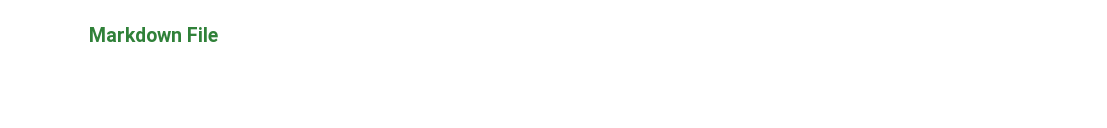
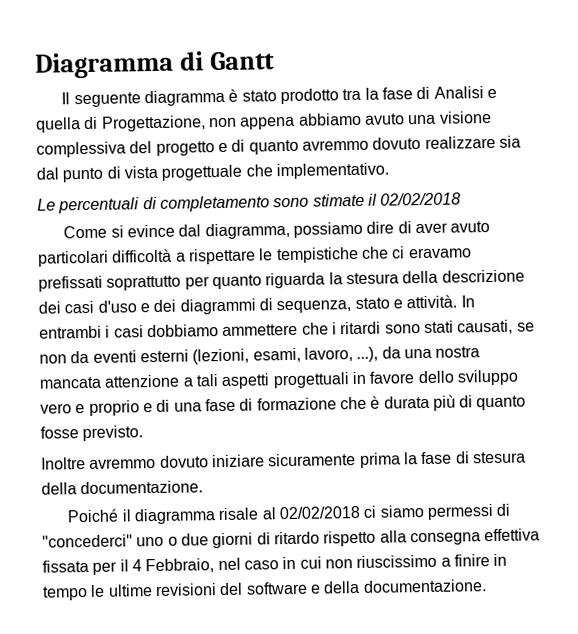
- Markdown File
+ Diagramma di Gantt
+ Il seguente diagramma è stato prodotto tra la fase di Analisi e quella di Progettazione, non appena abbiamo avuto una visione complessiva del progetto e di quanto avremmo dovuto realizzare sia dal punto di vista progettuale che implementativo.
+ Le percentuali di completamento sono stimate il 02/02/2018
+ Come si evince dal diagramma, possiamo dire di aver avuto particolari difficoltà a rispettare le tempistiche che ci eravamo prefissati soprattutto per quanto riguarda la stesura della descrizione dei casi d'uso e dei diagrammi di sequenza, stato e attività. In entrambi i casi dobbiamo ammettere che i ritardi sono stati causati, se non da eventi esterni (lezioni, esami, lavoro, ...), da una nostra mancata attenzione a tali aspetti progettuali in favore dello sviluppo vero e proprio e di una fase di formazione che è durata più di quanto fosse previsto.
+ Inoltre avremmo dovuto iniziare sicuramente prima la fase di stesura della documentazione.
+ Poiché il diagramma risale al 02/02/2018 ci siamo permessi di "concederci" uno o due giorni di ritardo rispetto alla consegna effettiva fissata per il 4 Febbraio, nel caso in cui non riuscissimo a finire in tempo le ultime revisioni del software e della documentazione.

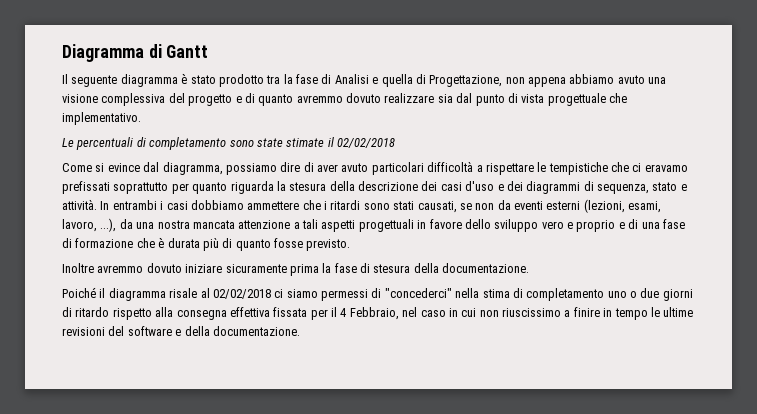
- Le percentuali di completamento sono stimate il 02/02/2018
+ Le percentuali di completamento sono state stimate il 02/02/2018
- Poiché il diagramma risale al 02/02/2018 ci siamo permessi di "concederci" uno o due giorni di ritardo rispetto alla consegna effettiva fissata per il 4 Febbraio, nel caso in cui non riuscissimo a finire in tempo le ultime revisioni del software e della documentazione.
+ Poiché il diagramma risale al 02/02/2018 ci siamo permessi di "concederci" nella stima di completamento uno o due giorni di ritardo rispetto alla consegna effettiva fissata per il 4 Febbraio, nel caso in cui non riuscissimo a finire in tempo le ultime revisioni del software e della documentazione.

